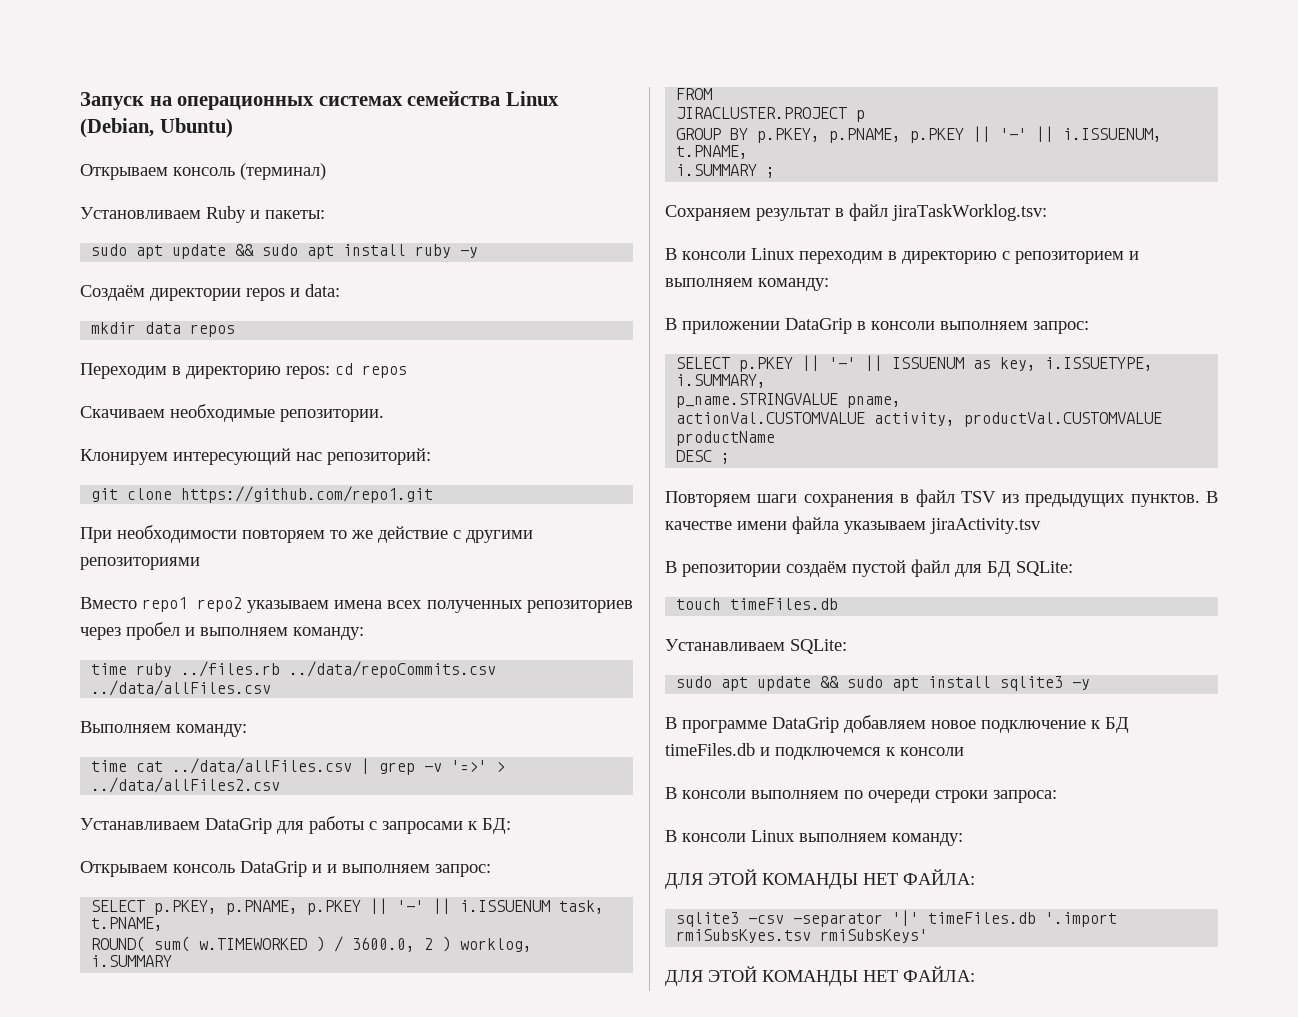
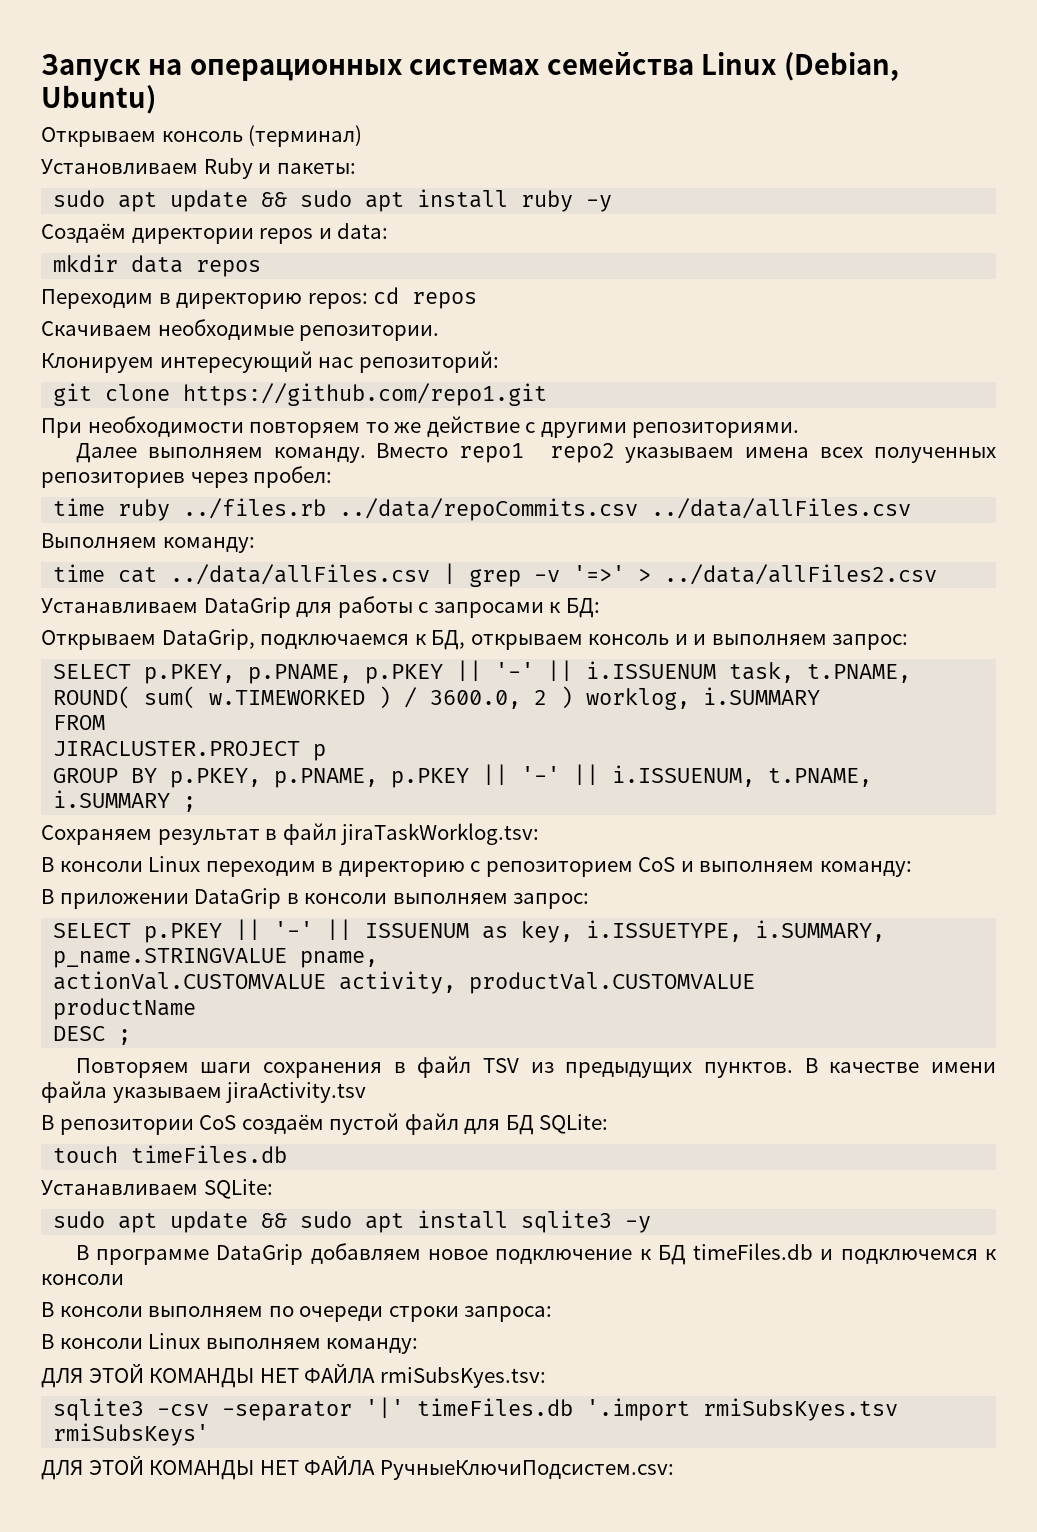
- При необходимости повторяем то же действие с другими репозиториями
- Вместо repo1 repo2 указываем имена всех полученных репозиториев через пробел и выполняем команду:
+ При необходимости повторяем то же действие с другими репозиториями.
+ Далее выполняем команду. Вместо repo1 repo2 указываем имена всех полученных репозиториев через пробел:
- Открываем консоль DataGrip и и выполняем запрос:
+ Открываем DataGrip, подключаемся к БД, открываем консоль и и выполняем запрос:
- В консоли Linux переходим в директорию с репозиторием и выполняем команду:
+ В консоли Linux переходим в директорию с репозиторием CoS и выполняем команду:
- В репозитории создаём пустой файл для БД SQLite:
+ В репозитории CoS создаём пустой файл для БД SQLite:
  В консоли Linux выполняем команду:
- ДЛЯ ЭТОЙ КОМАНДЫ НЕТ ФАЙЛА:
+ ДЛЯ ЭТОЙ КОМАНДЫ НЕТ ФАЙЛА rmiSubsKyes.tsv:
  sqlite3 -csv -separator '|' timeFiles.db '.import rmiSubsKyes.tsv rmiSubsKeys'
- ДЛЯ ЭТОЙ КОМАНДЫ НЕТ ФАЙЛА:
+ ДЛЯ ЭТОЙ КОМАНДЫ НЕТ ФАЙЛА РучныеКлючиПодсистем.csv:

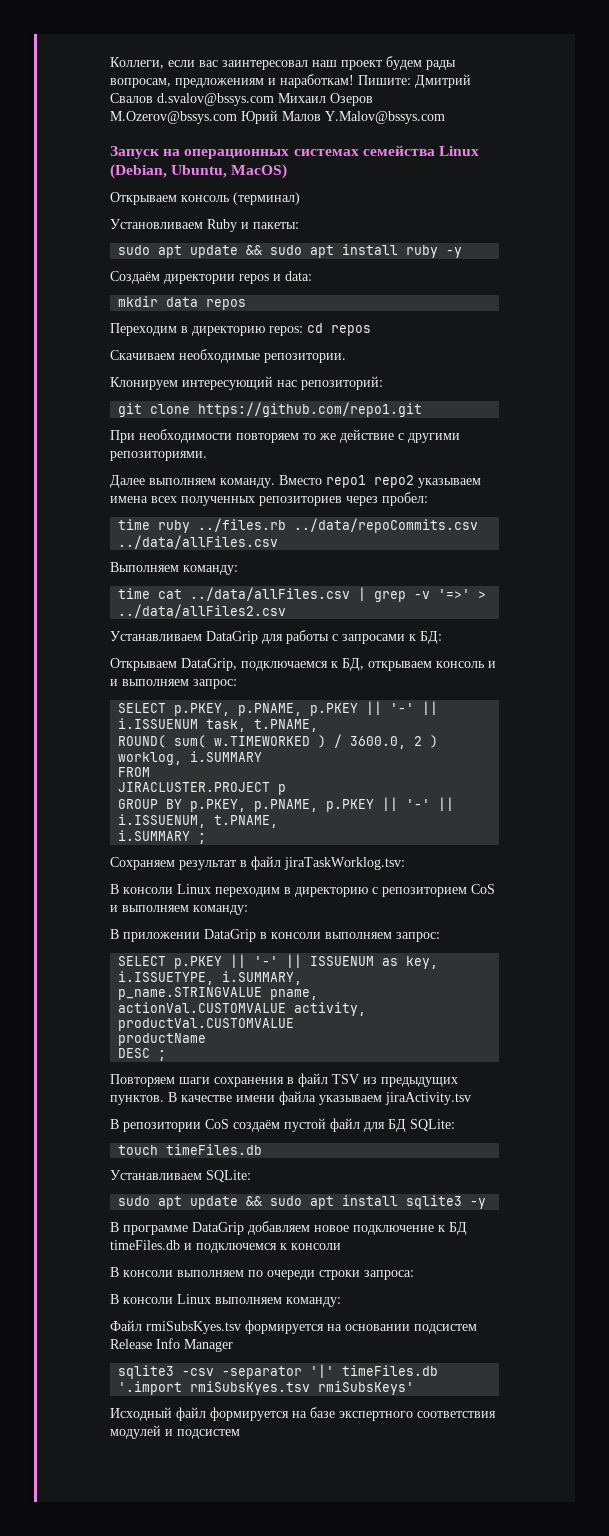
+ Коллеги, если вас заинтересовал наш проект будем рады вопросам, предложениям и наработкам! Пишите: Дмитрий Свалов d.svalov@bssys.com Михаил Озеров M.Ozerov@bssys.com Юрий Малов Y.Malov@bssys.com
- Запуск на операционных системах семейства Linux (Debian, Ubuntu)
+ Запуск на операционных системах семейства Linux (Debian, Ubuntu, MacOS)
- ДЛЯ ЭТОЙ КОМАНДЫ НЕТ ФАЙЛА rmiSubsKyes.tsv:
+ Файл rmiSubsKyes.tsv формируется на основании подсистем Release Info Manager
- ДЛЯ ЭТОЙ КОМАНДЫ НЕТ ФАЙЛА РучныеКлючиПодсистем.csv:
+ Исходный файл формируется на базе экспертного соответствия модулей и подсистем

